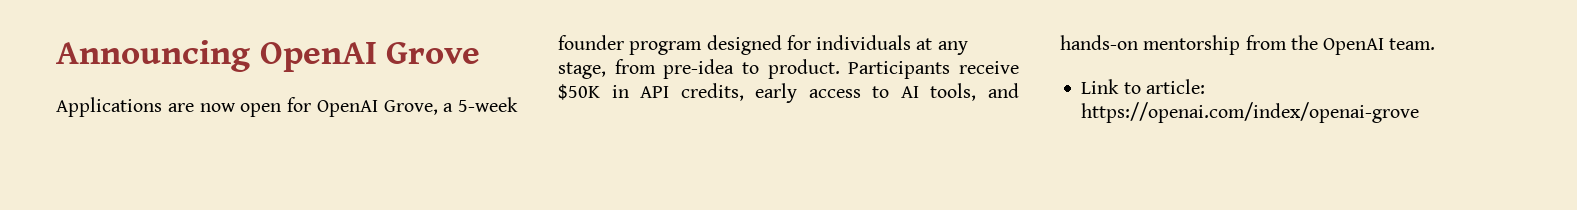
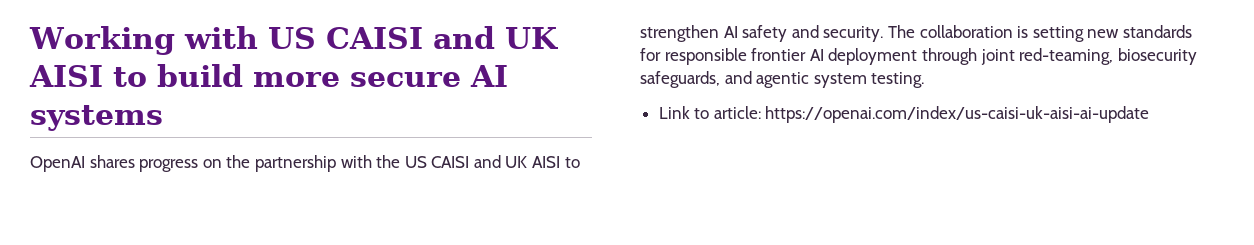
- Announcing OpenAI Grove
- Applications are now open for OpenAI Grove, a 5-week founder program designed for individuals at any stage, from pre-idea to product. Participants receive $50K in API credits, early access to AI tools, and hands-on mentorship from the OpenAI team.
+ Working with US CAISI and UK AISI to build more secure AI systems
+ OpenAI shares progress on the partnership with the US CAISI and UK AISI to strengthen AI safety and security. The collaboration is setting new standards for responsible frontier AI deployment through joint red-teaming, biosecurity safeguards, and agentic system testing.
- Link to article: https://openai.com/index/openai-grove
+ Link to article: https://openai.com/index/us-caisi-uk-aisi-ai-update

